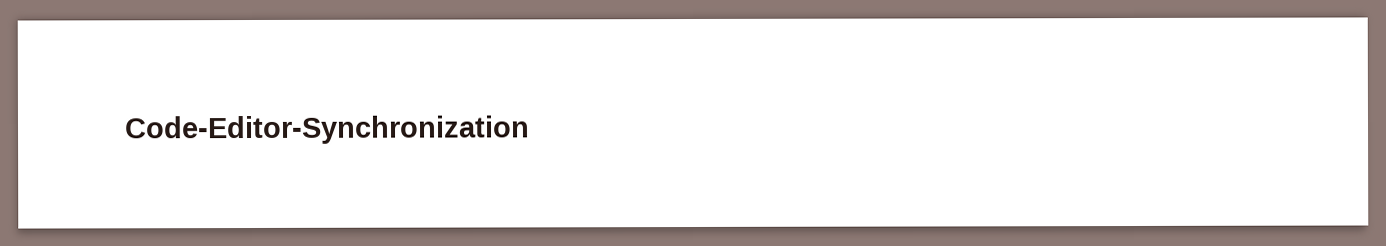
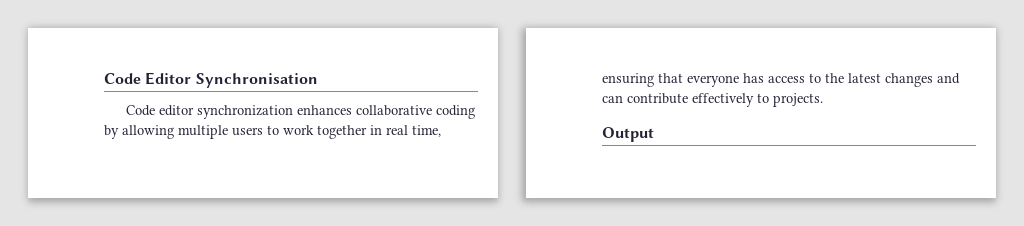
- Code-Editor-Synchronization
+ Code Editor Synchronisation
+ Code editor synchronization enhances collaborative coding by allowing multiple users to work together in real time, ensuring that everyone has access to the latest changes and can contribute effectively to projects.
+ Output

